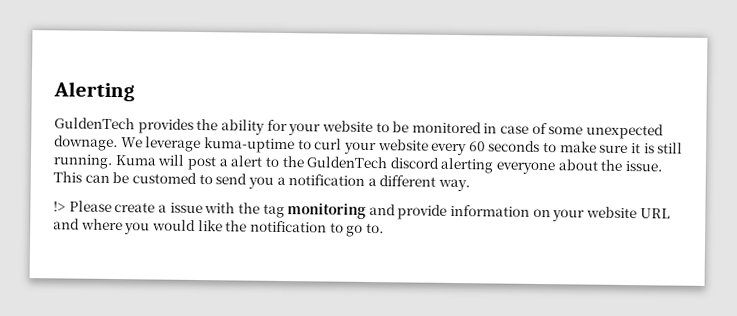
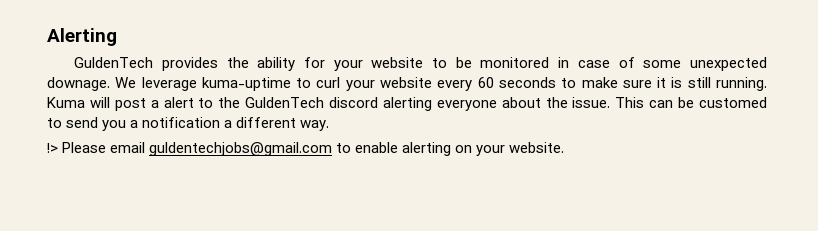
- !> Please create a issue with the tag monitoring and provide information on your website URL and where you would like the notification to go to.
+ !> Please email guldentechjobs@gmail.com to enable alerting on your website.

